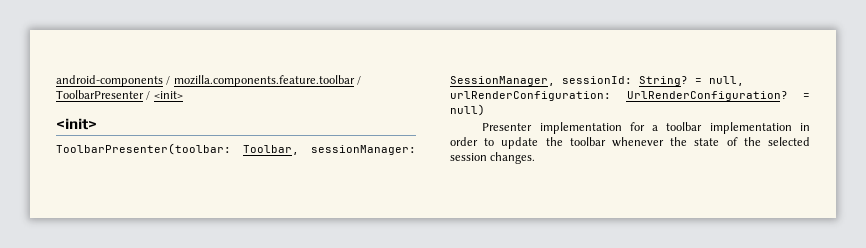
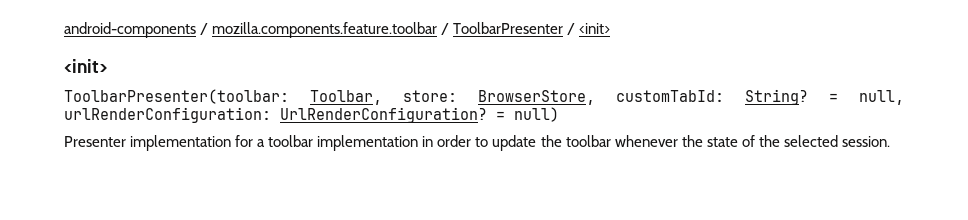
- ToolbarPresenter(toolbar: Toolbar, sessionManager: SessionManager, sessionId: String?
+ ToolbarPresenter(toolbar: Toolbar, store: BrowserStore, customTabId: String?
- Presenter implementation for a toolbar implementation in order to update the toolbar whenever the state of the selected session changes.
+ Presenter implementation for a toolbar implementation in order to update the toolbar whenever the state of the selected session.

